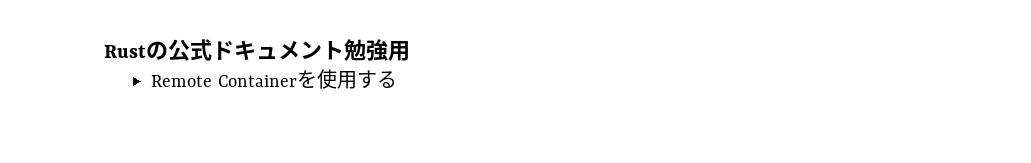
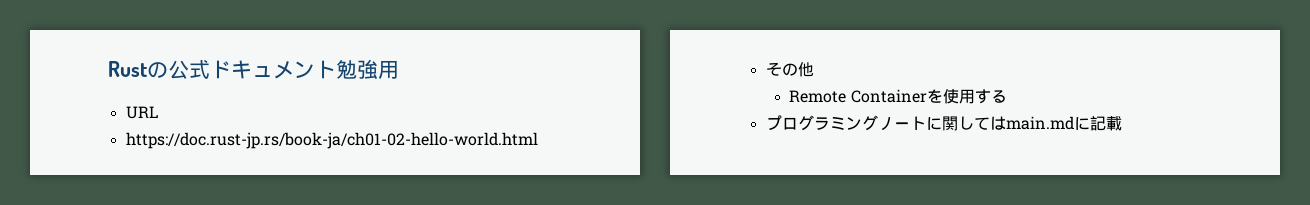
+ URL
+ https://doc.rust-jp.rs/book-ja/ch01-02-hello-world.html
+ その他
+ プログラミングノートに関してはmain.mdに記載

